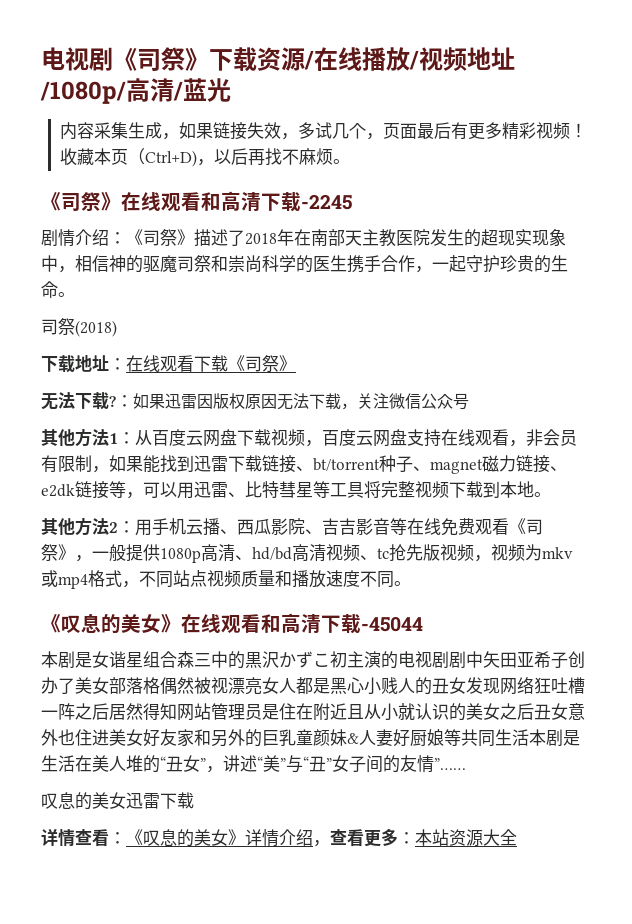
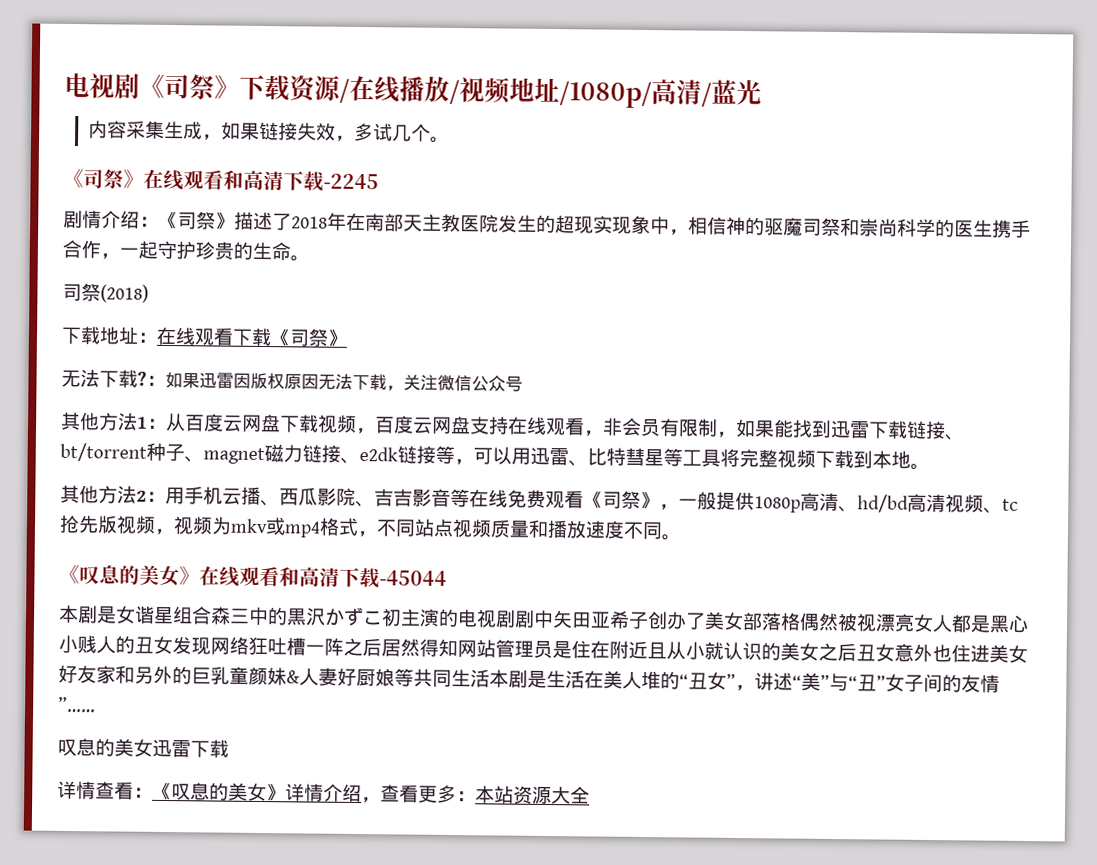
- 内容采集生成，如果链接失效，多试几个，页面最后有更多精彩视频！收藏本页（Ctrl+D)，以后再找不麻烦。
+ 内容采集生成，如果链接失效，多试几个。

